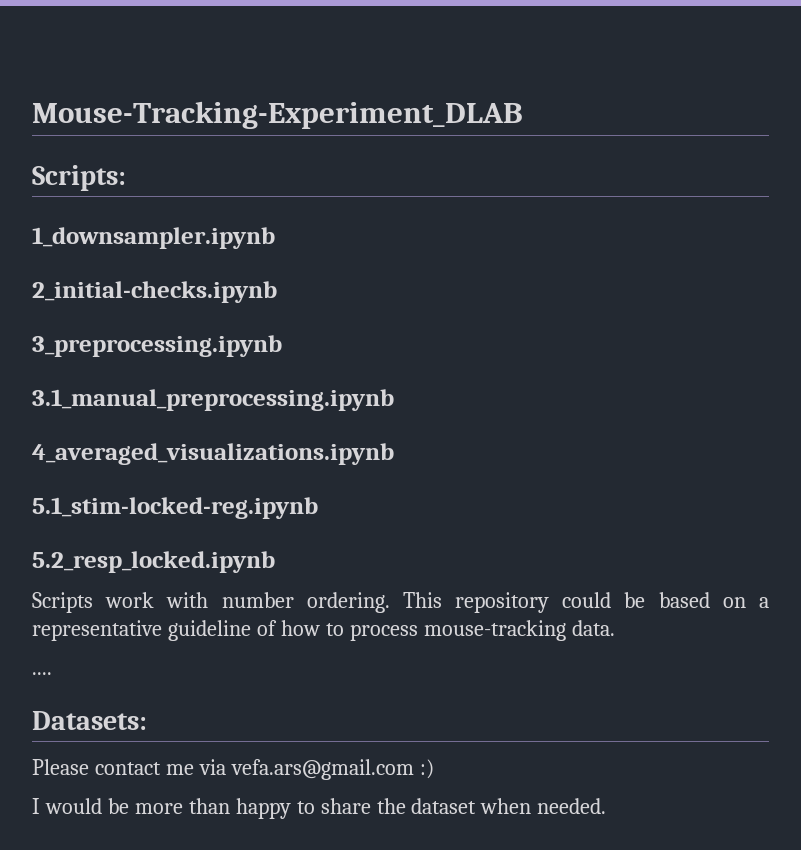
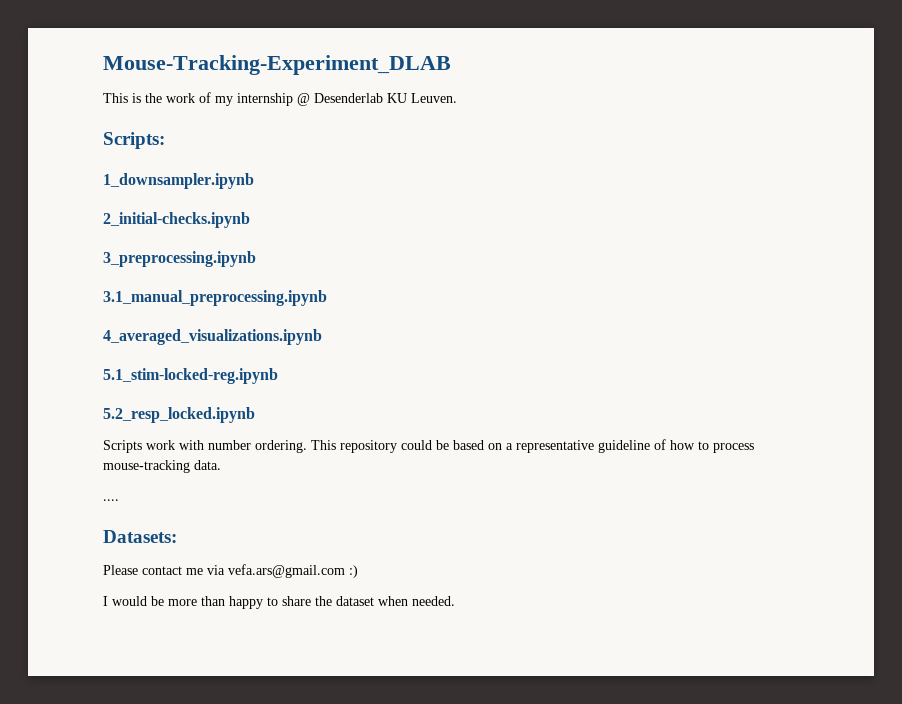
+ This is the work of my internship @ Desenderlab KU Leuven.

